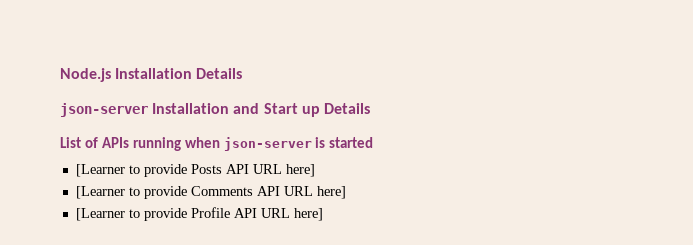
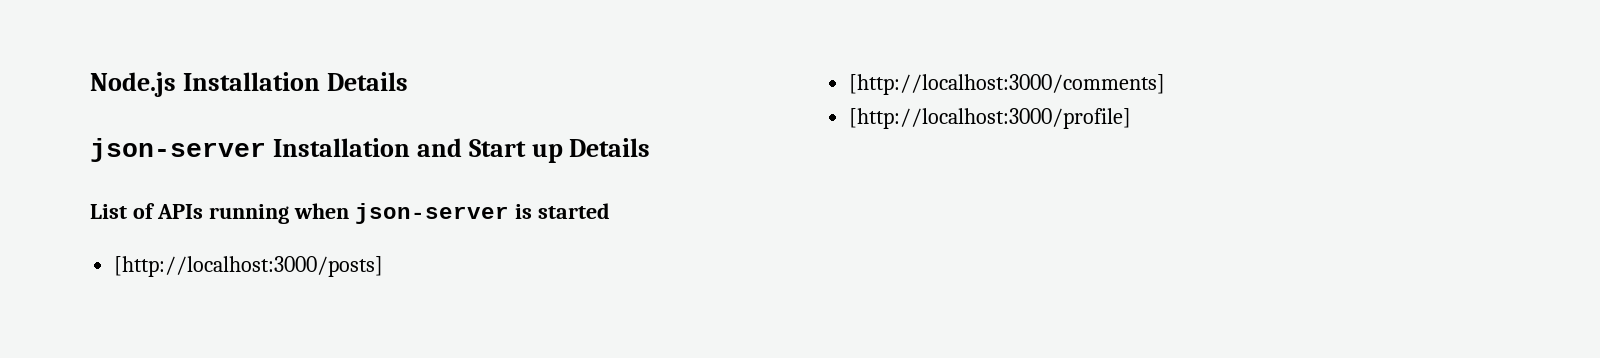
- [Learner to provide Posts API URL here]
- [Learner to provide Comments API URL here]
- [Learner to provide Profile API URL here]
+ [http://localhost:3000/posts]
+ [http://localhost:3000/comments]
+ [http://localhost:3000/profile]

